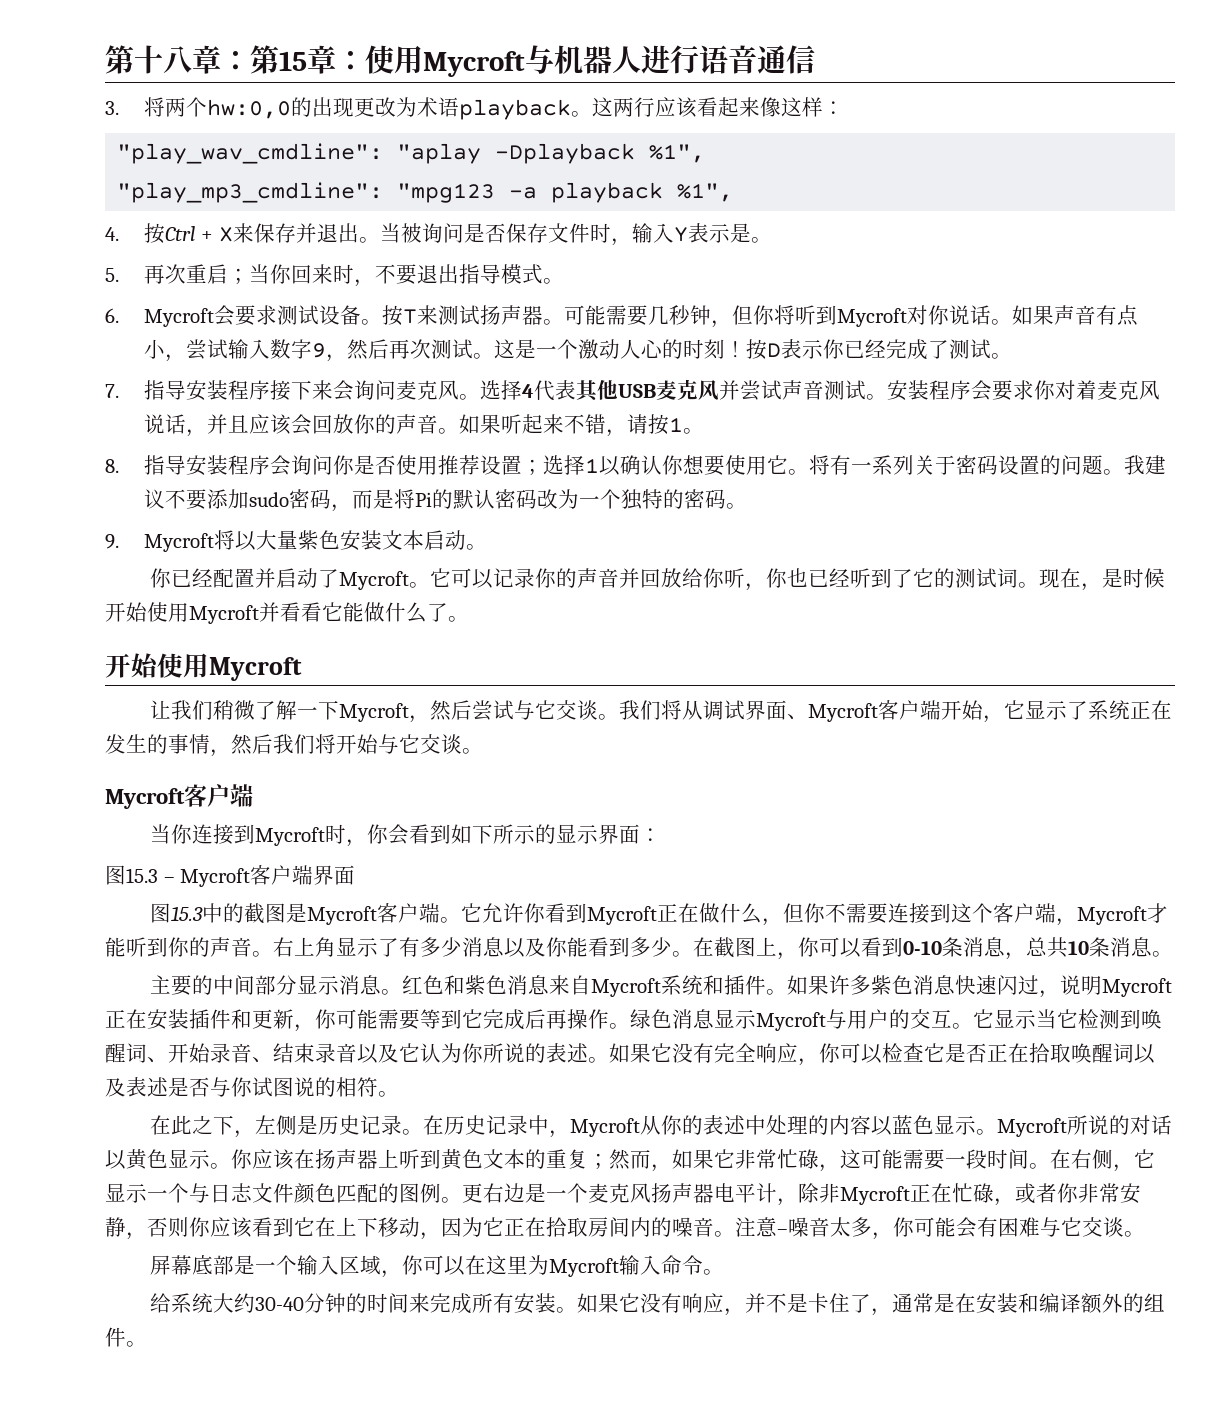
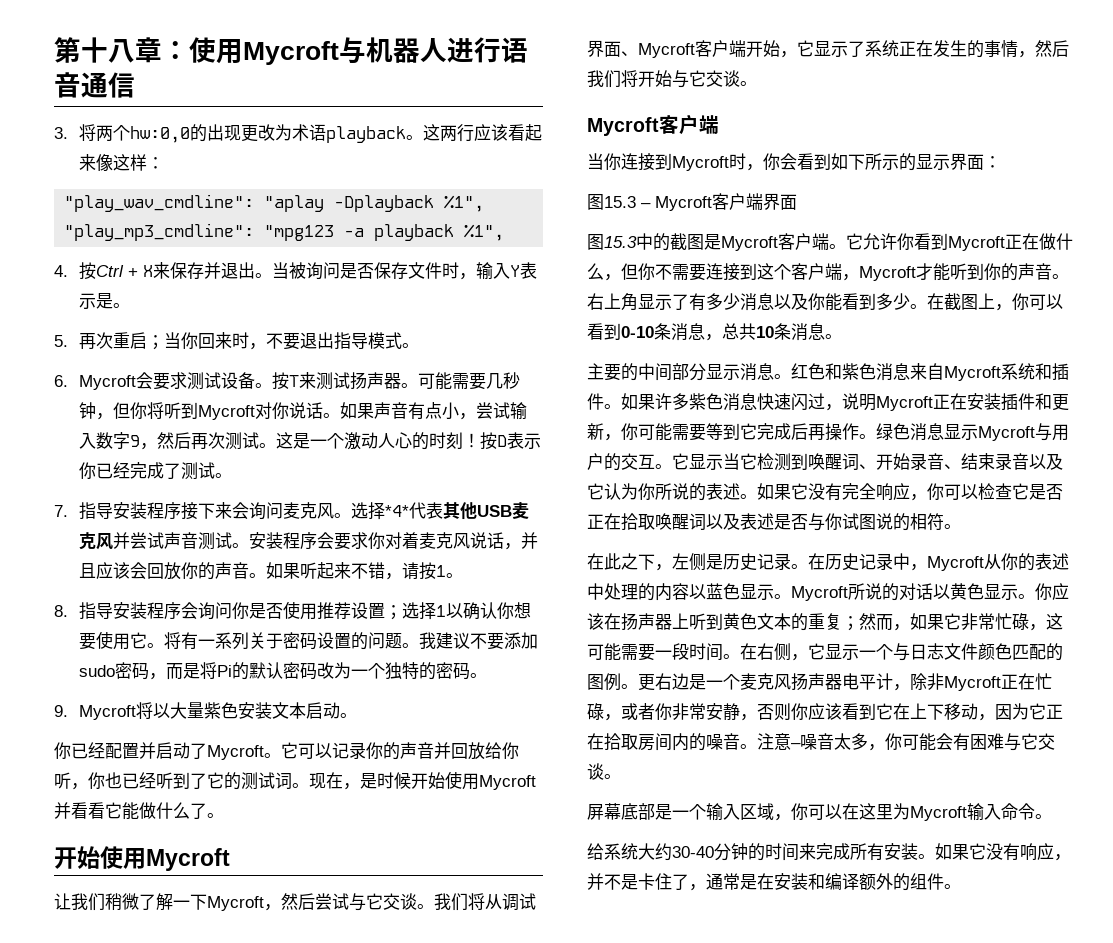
- 第十八章：第15章：使用Mycroft与机器人进行语音通信
+ 第十八章：使用Mycroft与机器人进行语音通信
- 选择4代表其他USB麦克风并尝试声音测试。
+ 选择*4*代表其他USB麦克风并尝试声音测试。

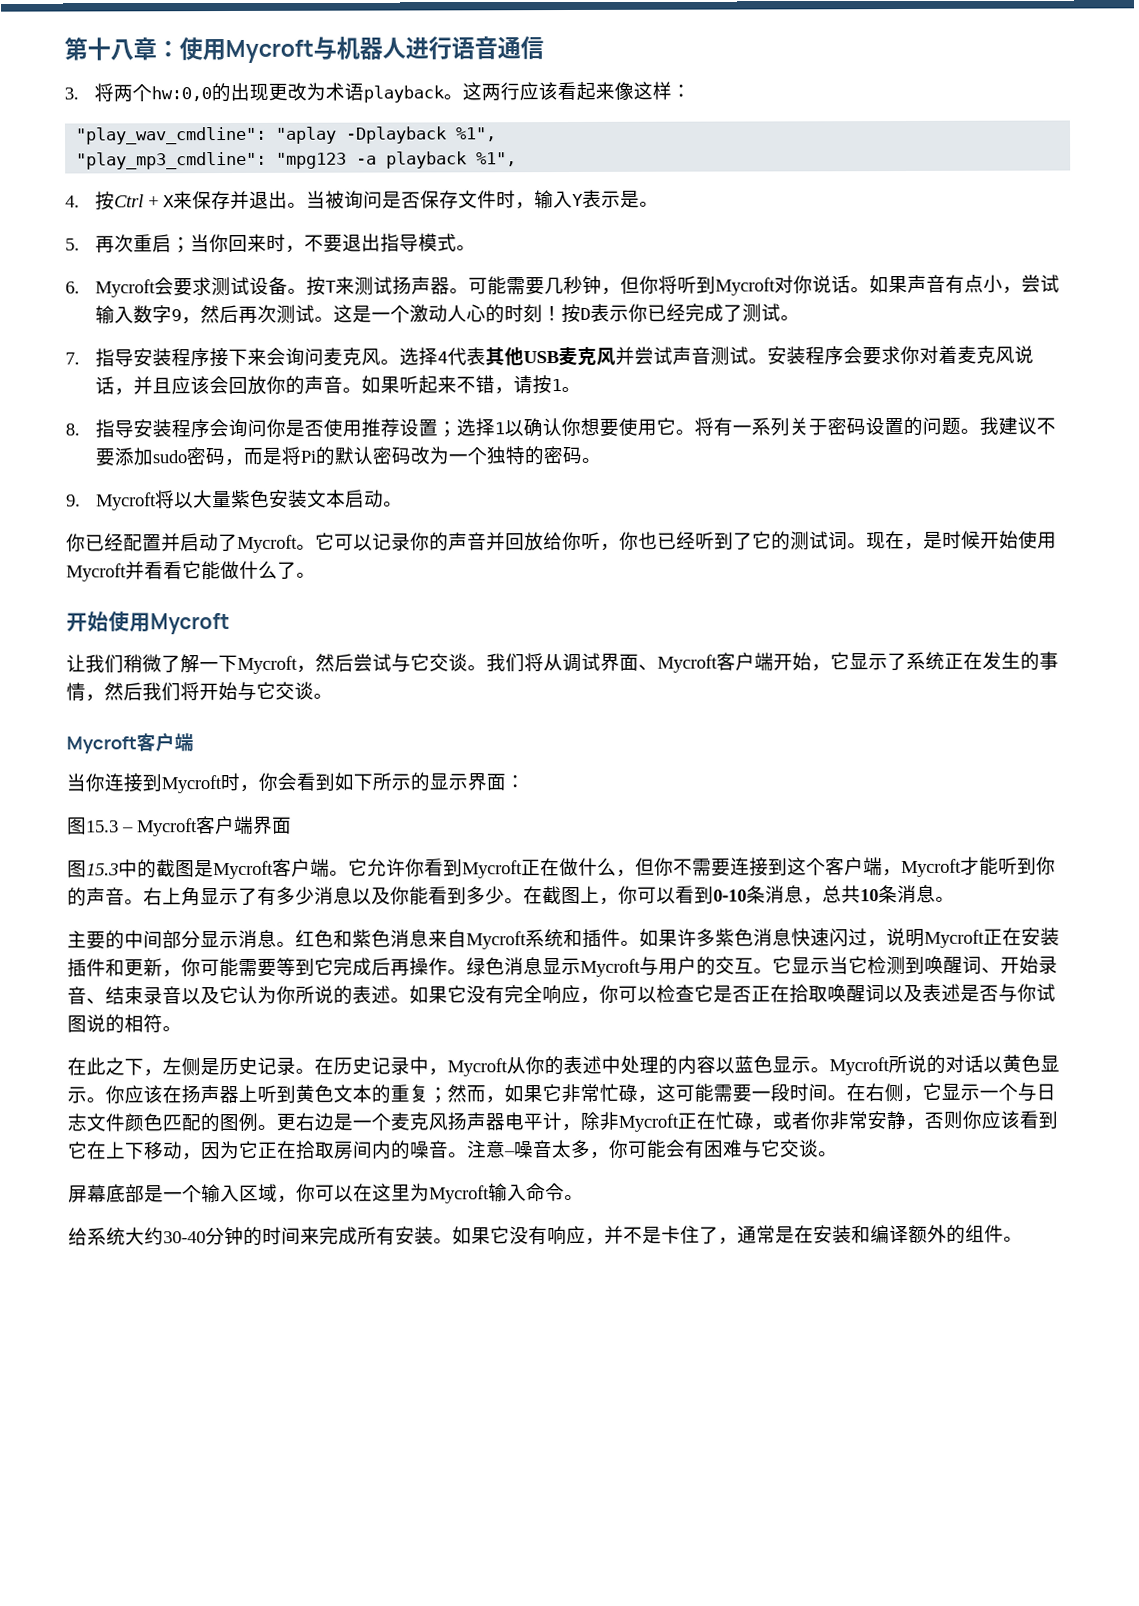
- 选择*4*代表其他USB麦克风并尝试声音测试。
+ 选择4代表其他USB麦克风并尝试声音测试。

